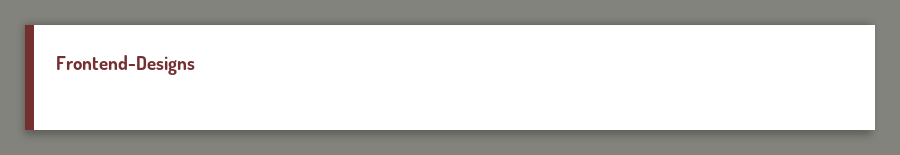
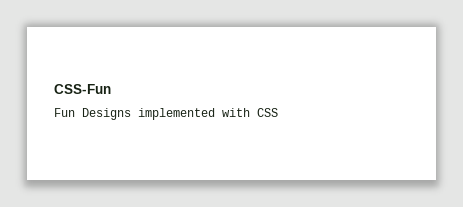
- Frontend-Designs
+ CSS-Fun
+ Fun Designs implemented with CSS

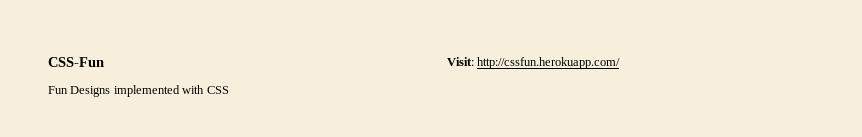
+ Visit: http://cssfun.herokuapp.com/

